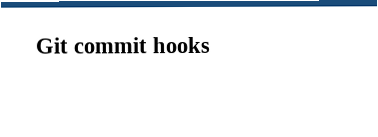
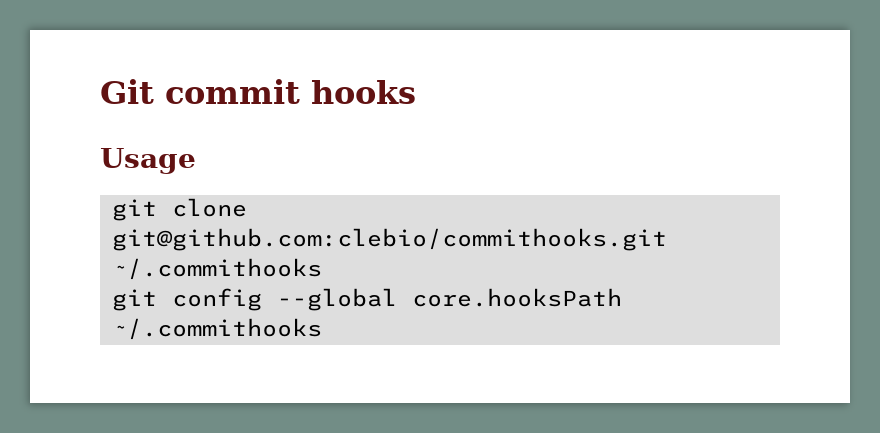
+ Usage
+ git clone git@github.com:clebio/commithooks.git ~/.commithooks
+ git config --global core.hooksPath ~/.commithooks

